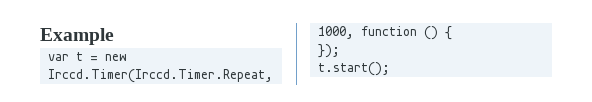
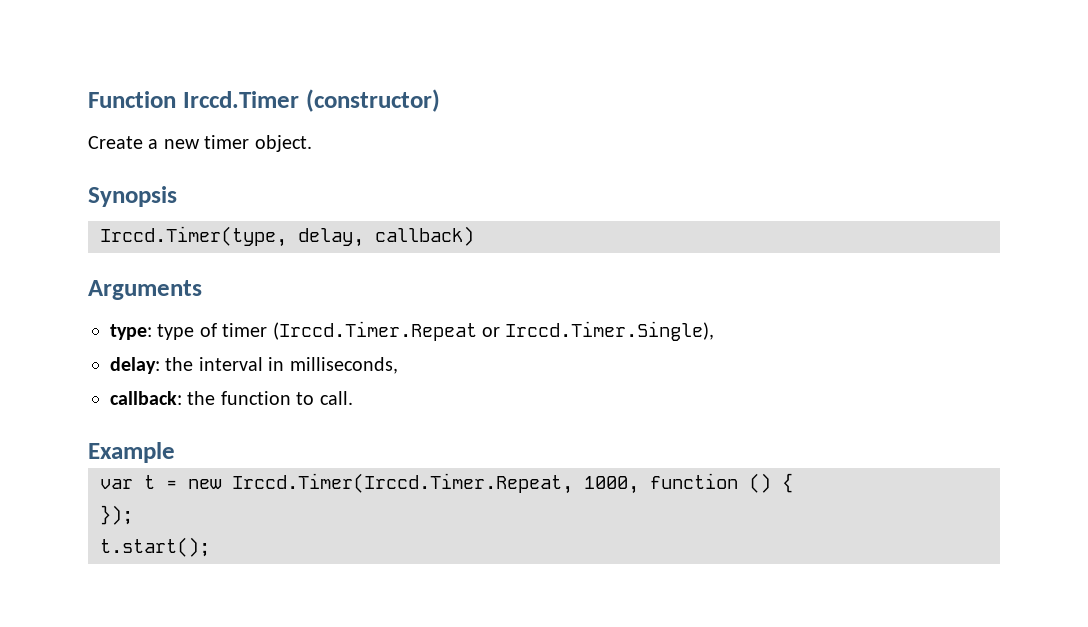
+ Function Irccd.Timer (constructor)
+ Create a new timer object.
+ Synopsis
+ Irccd.Timer(type, delay, callback)
+ Arguments
+ type: type of timer (Irccd.Timer.Repeat or Irccd.Timer.Single),
+ delay: the interval in milliseconds,
+ callback: the function to call.

